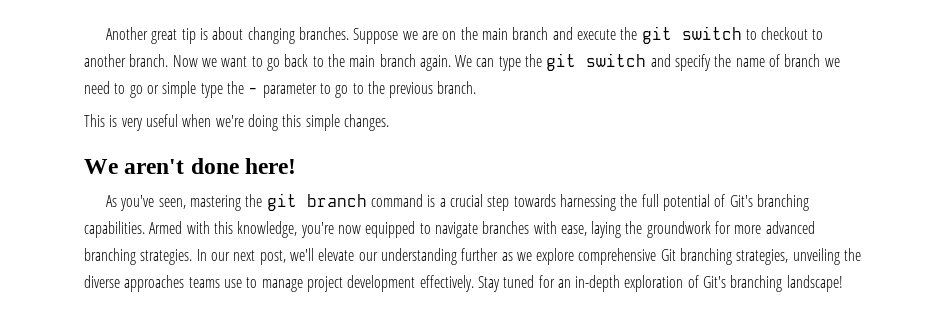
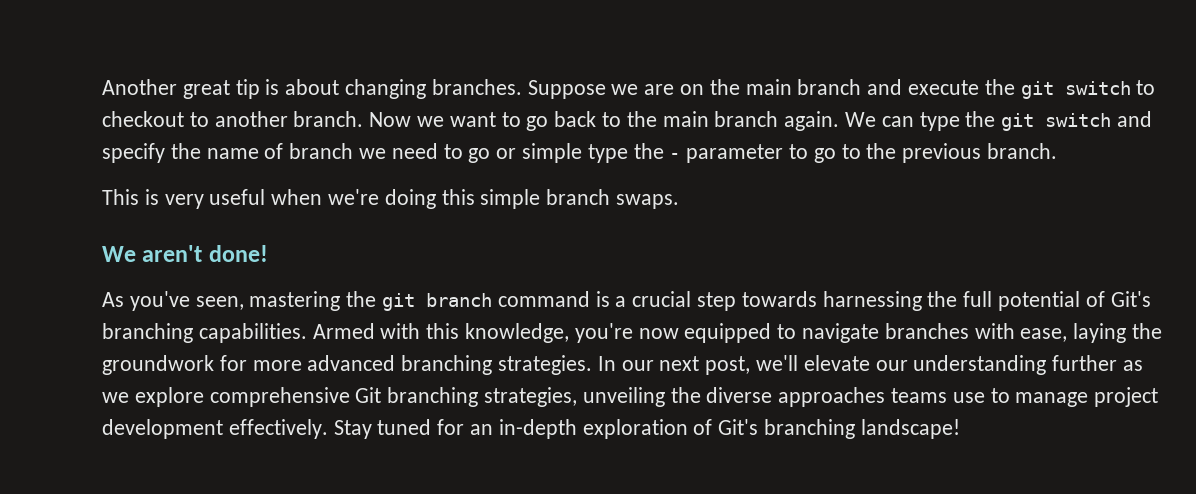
- This is very useful when we're doing this simple changes.
+ This is very useful when we're doing this simple branch swaps.
- We aren't done here!
+ We aren't done!

